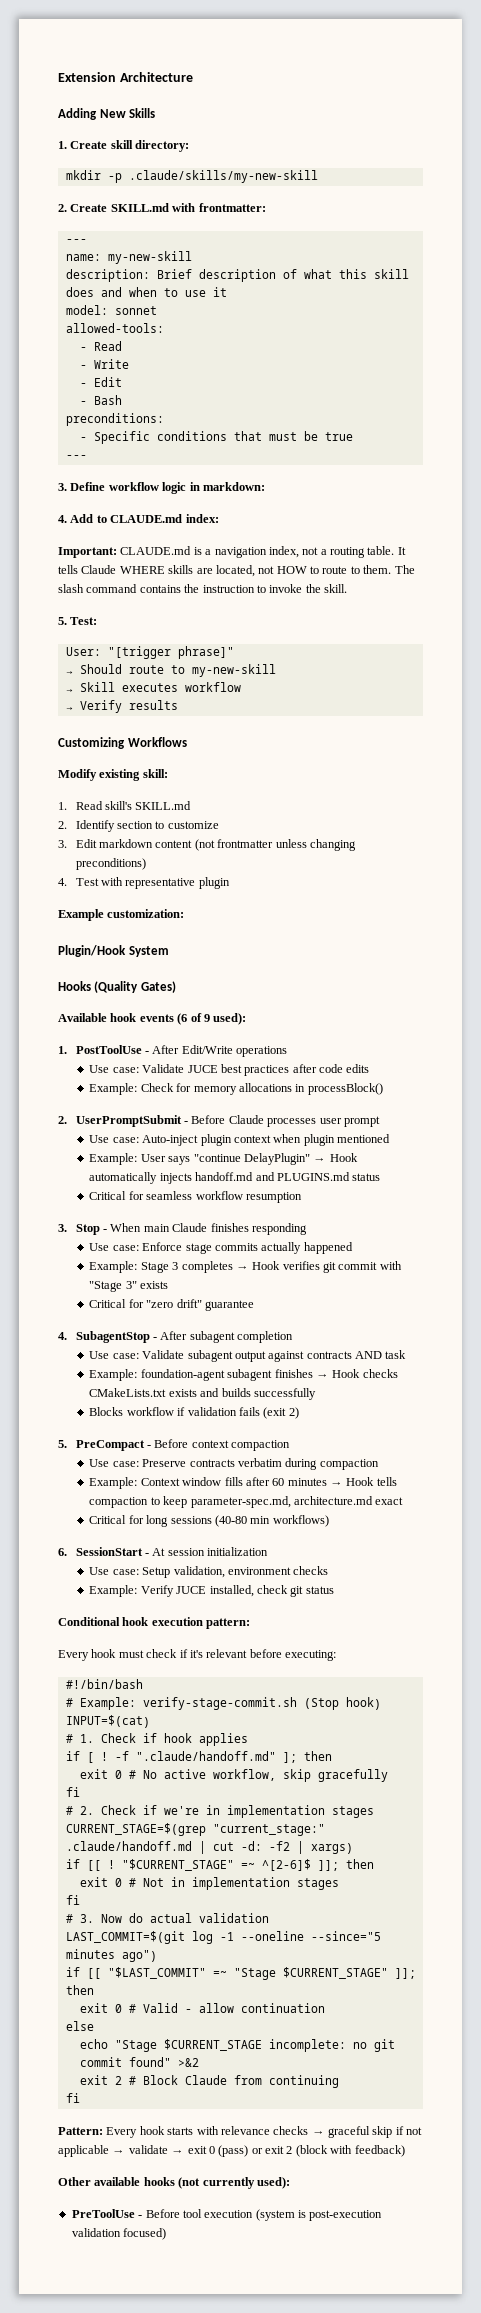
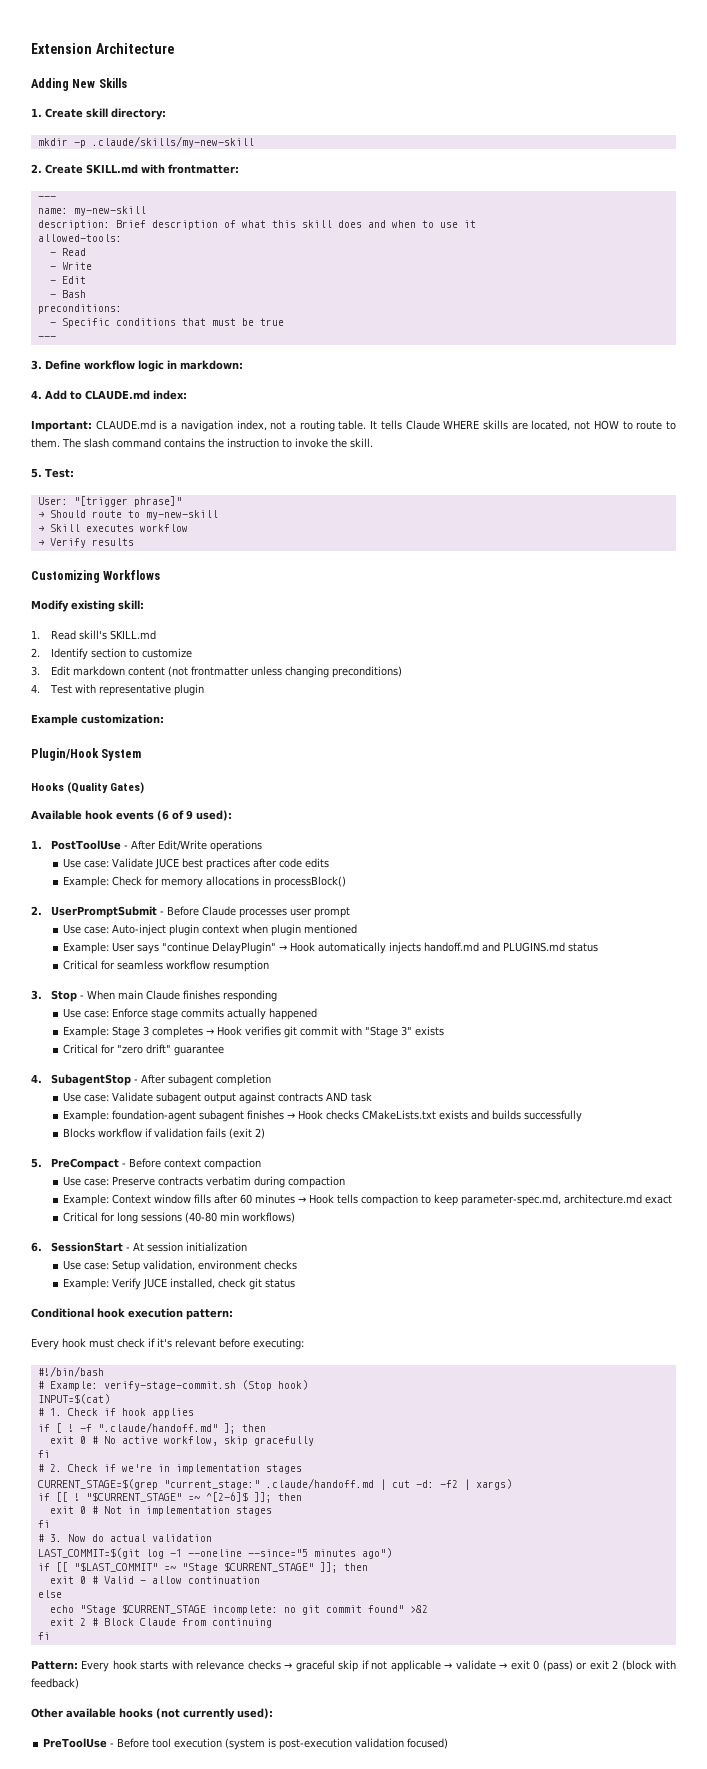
- model: sonnet

